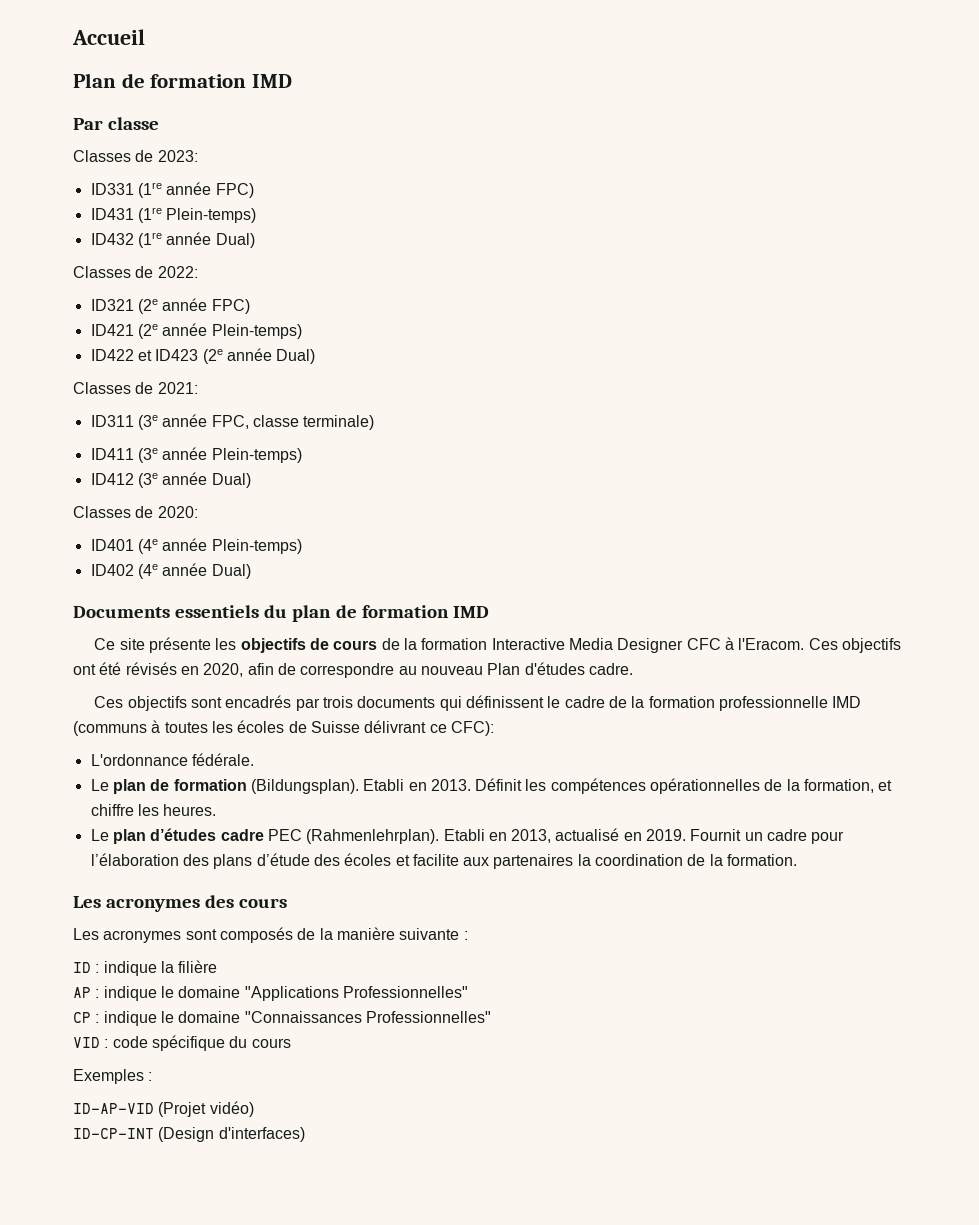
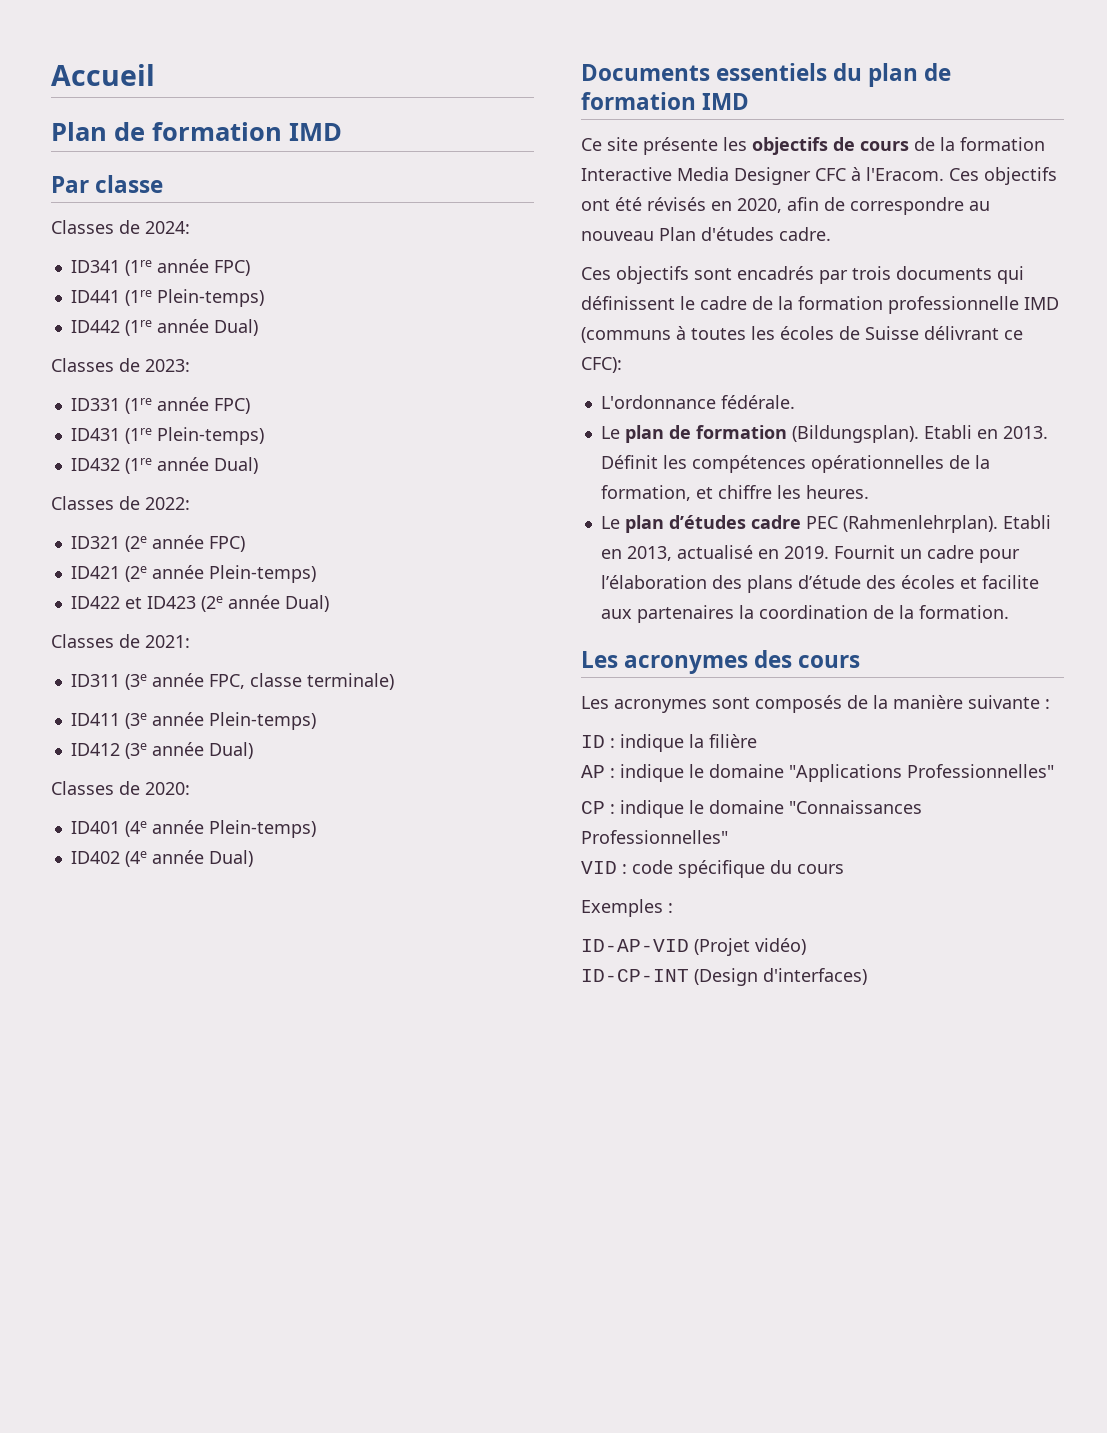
+ Classes de 2024:
+ ID341 (1re année FPC)
+ ID441 (1re Plein-temps)
+ ID442 (1re année Dual)

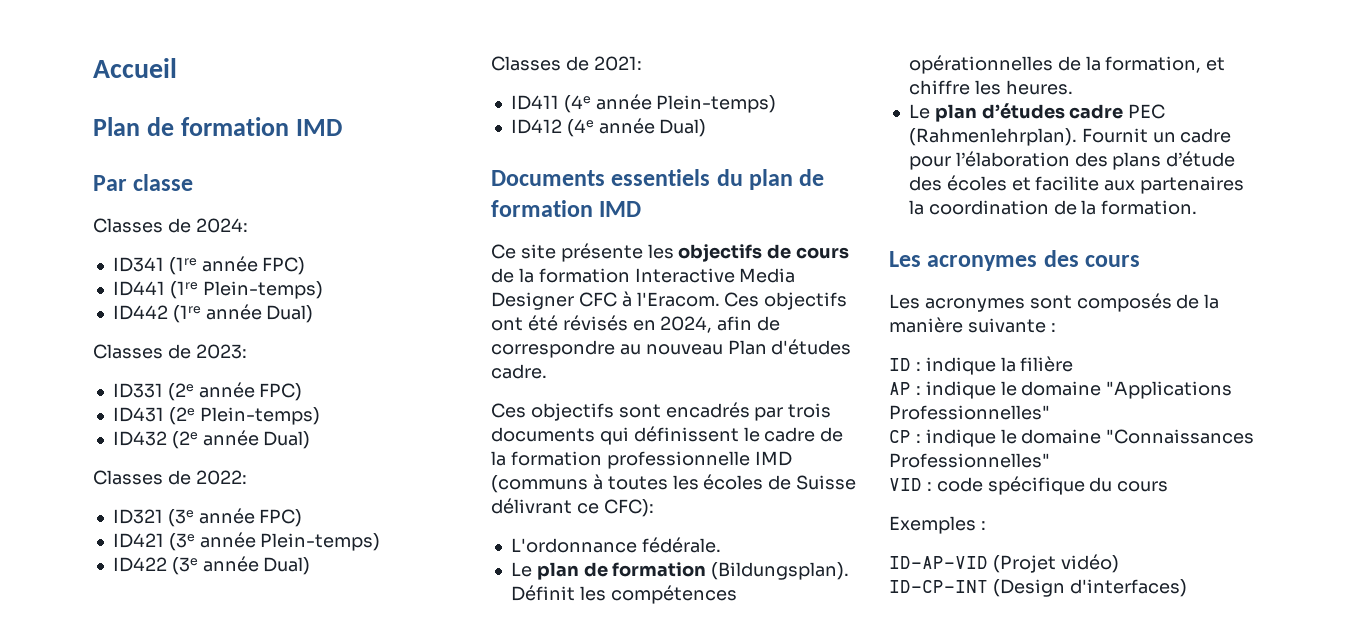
- ID331 (1re année FPC)
+ ID331 (2e année FPC)
- ID431 (1re Plein-temps)
+ ID431 (2e Plein-temps)
- ID432 (1re année Dual)
+ ID432 (2e année Dual)
- ID321 (2e année FPC)
+ ID321 (3e année FPC)
- ID421 (2e année Plein-temps)
+ ID421 (3e année Plein-temps)
- ID422 et ID423 (2e année Dual)
+ ID422 (3e année Dual)
- ID311 (3e année FPC, classe terminale)
- ID411 (3e année Plein-temps)
+ ID411 (4e année Plein-temps)
- ID412 (3e année Dual)
- Classes de 2020:
- ID401 (4e année Plein-temps)
- ID402 (4e année Dual)
+ ID412 (4e année Dual)
- Ces objectifs ont été révisés en 2020, afin de correspondre au nouveau Plan d'études cadre.
+ Ces objectifs ont été révisés en 2024, afin de correspondre au nouveau Plan d'études cadre.
- Etabli en 2013.
- Etabli en 2013, actualisé en 2019.

